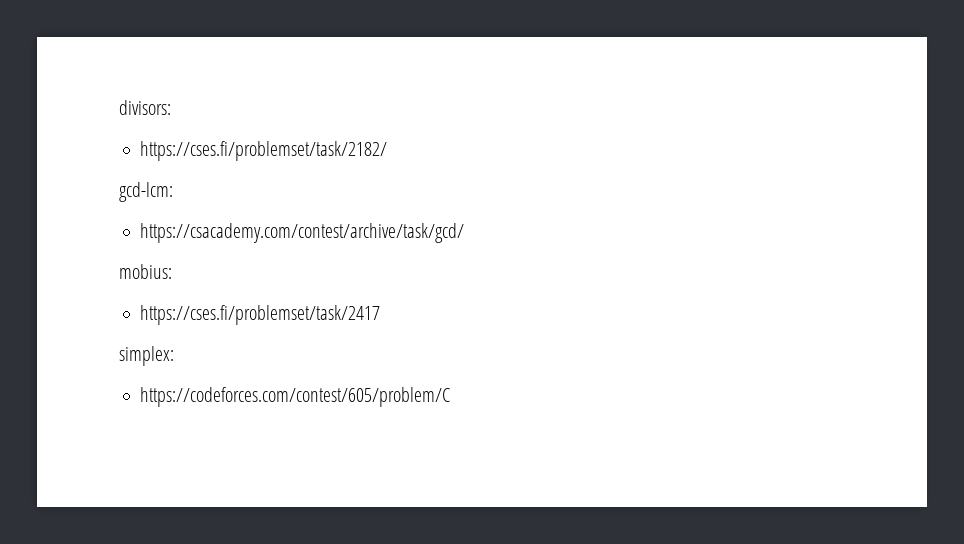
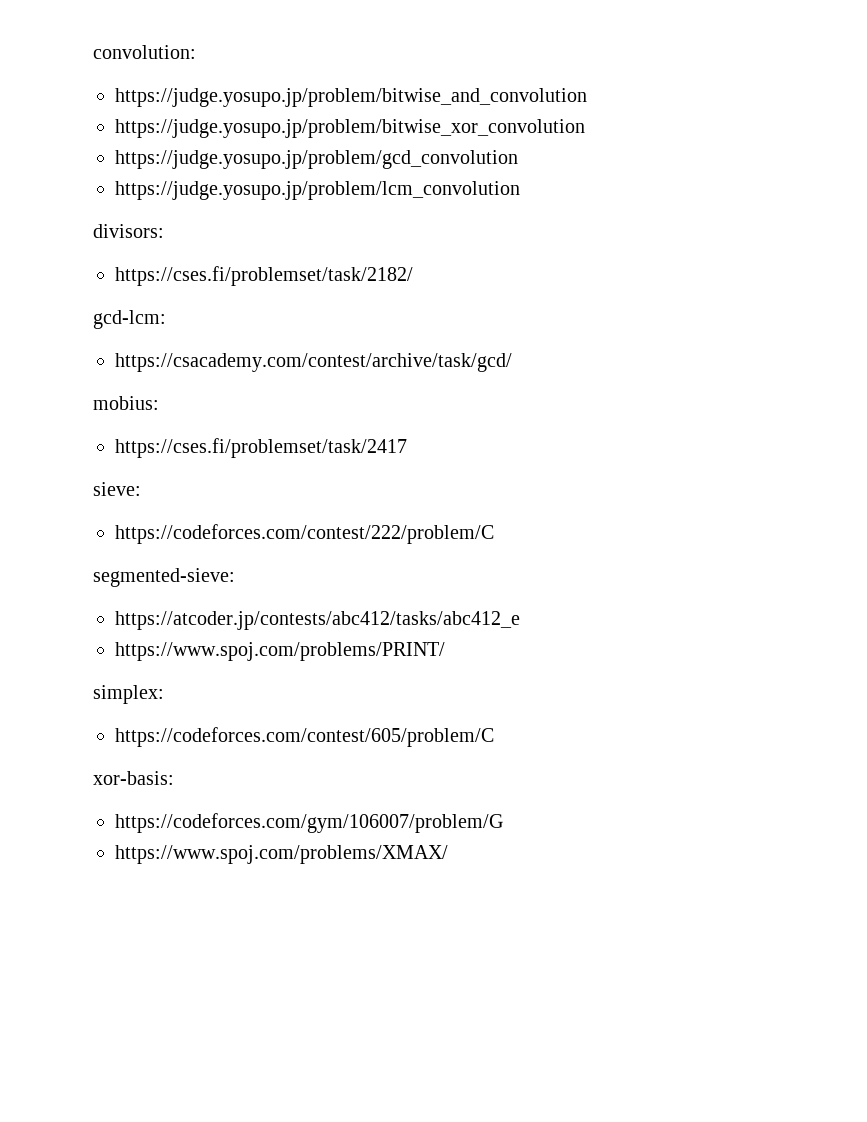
+ convolution:
+ https://judge.yosupo.jp/problem/bitwise_and_convolution
+ https://judge.yosupo.jp/problem/bitwise_xor_convolution
+ https://judge.yosupo.jp/problem/gcd_convolution
+ https://judge.yosupo.jp/problem/lcm_convolution
+ sieve:
+ https://codeforces.com/contest/222/problem/C
+ segmented-sieve:
+ https://atcoder.jp/contests/abc412/tasks/abc412_e
+ https://www.spoj.com/problems/PRINT/
+ xor-basis:
+ https://codeforces.com/gym/106007/problem/G
+ https://www.spoj.com/problems/XMAX/

